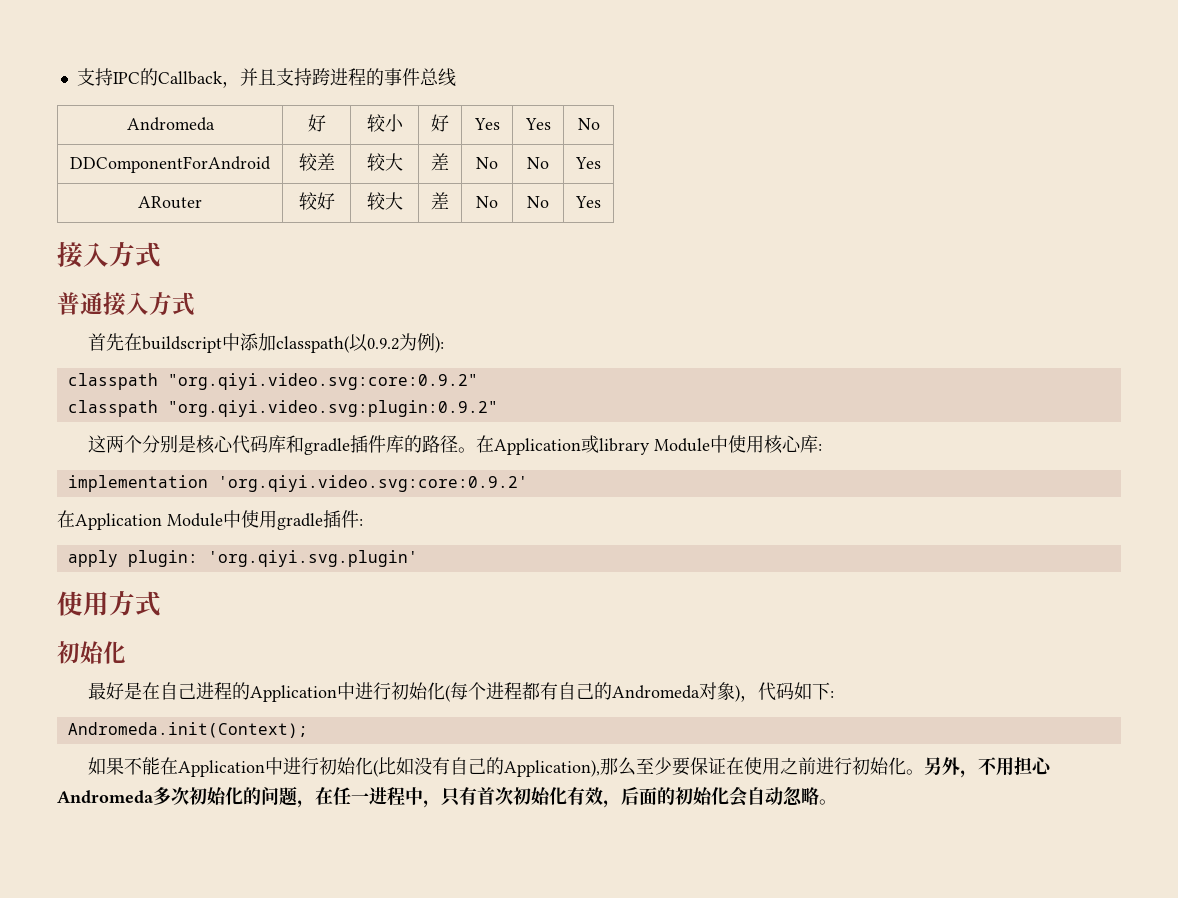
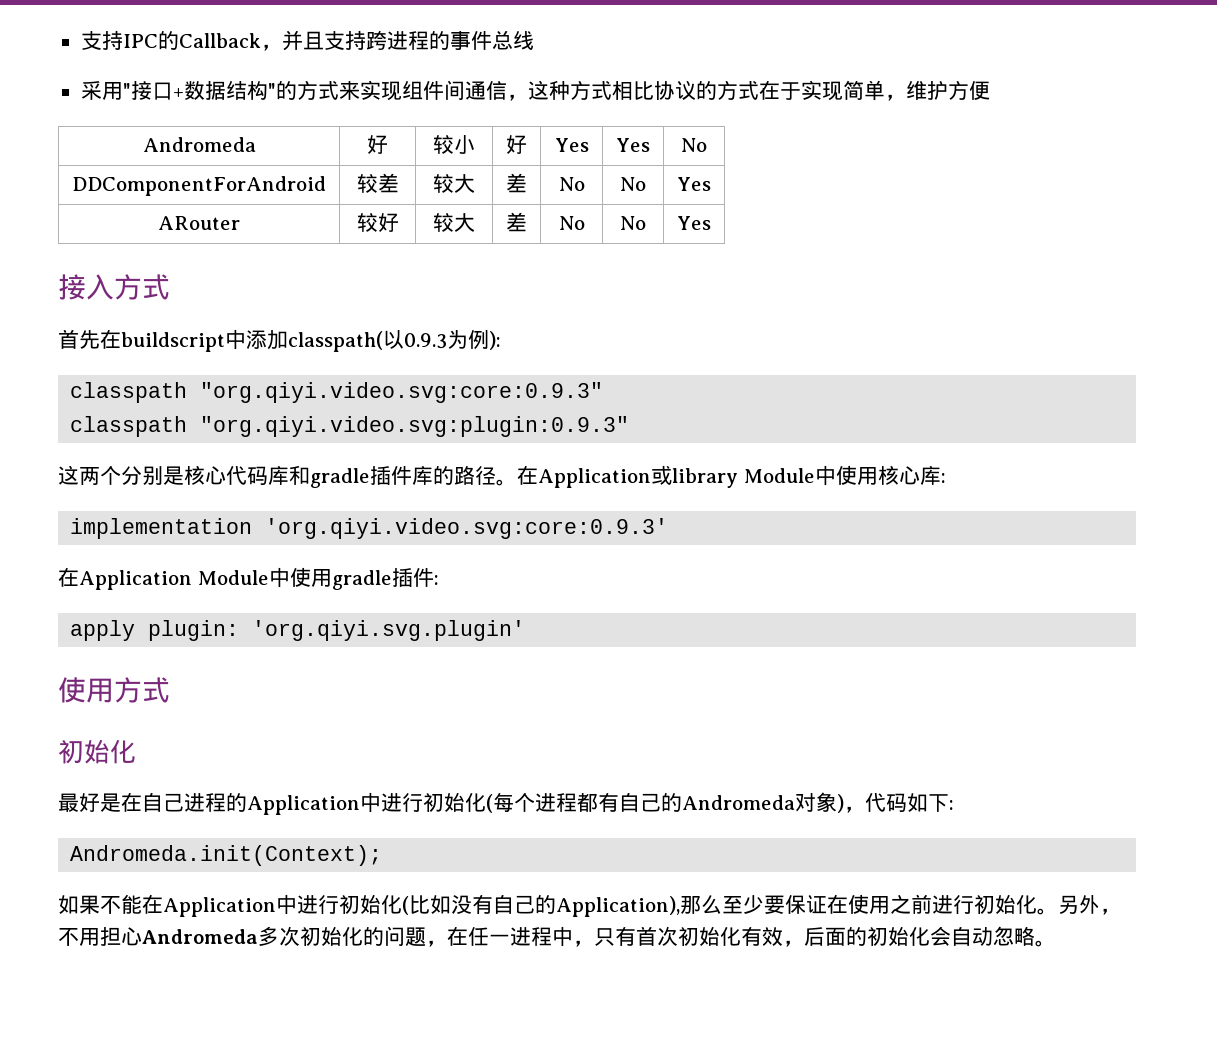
+ 采用"接口+数据结构"的方式来实现组件间通信，这种方式相比协议的方式在于实现简单，维护方便
- 普通接入方式
- 首先在buildscript中添加classpath(以0.9.2为例):
+ 首先在buildscript中添加classpath(以0.9.3为例):
- classpath "org.qiyi.video.svg:core:0.9.2"
- classpath "org.qiyi.video.svg:plugin:0.9.2"
+ classpath "org.qiyi.video.svg:core:0.9.3"
+ classpath "org.qiyi.video.svg:plugin:0.9.3"
- implementation 'org.qiyi.video.svg:core:0.9.2'
+ implementation 'org.qiyi.video.svg:core:0.9.3'

